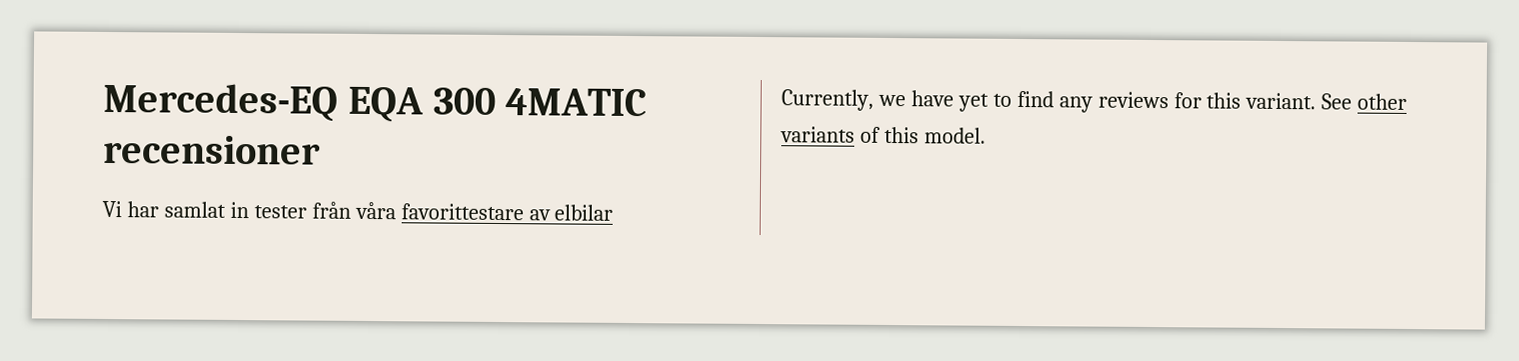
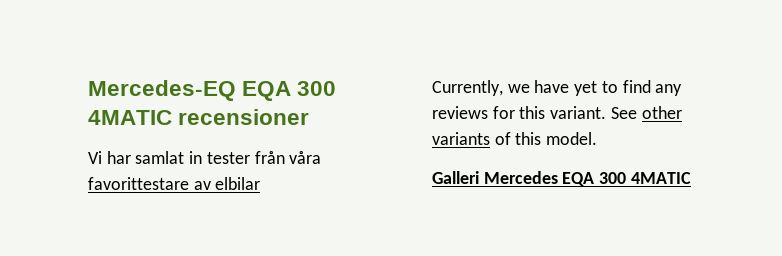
+ Galleri Mercedes EQA 300 4MATIC

